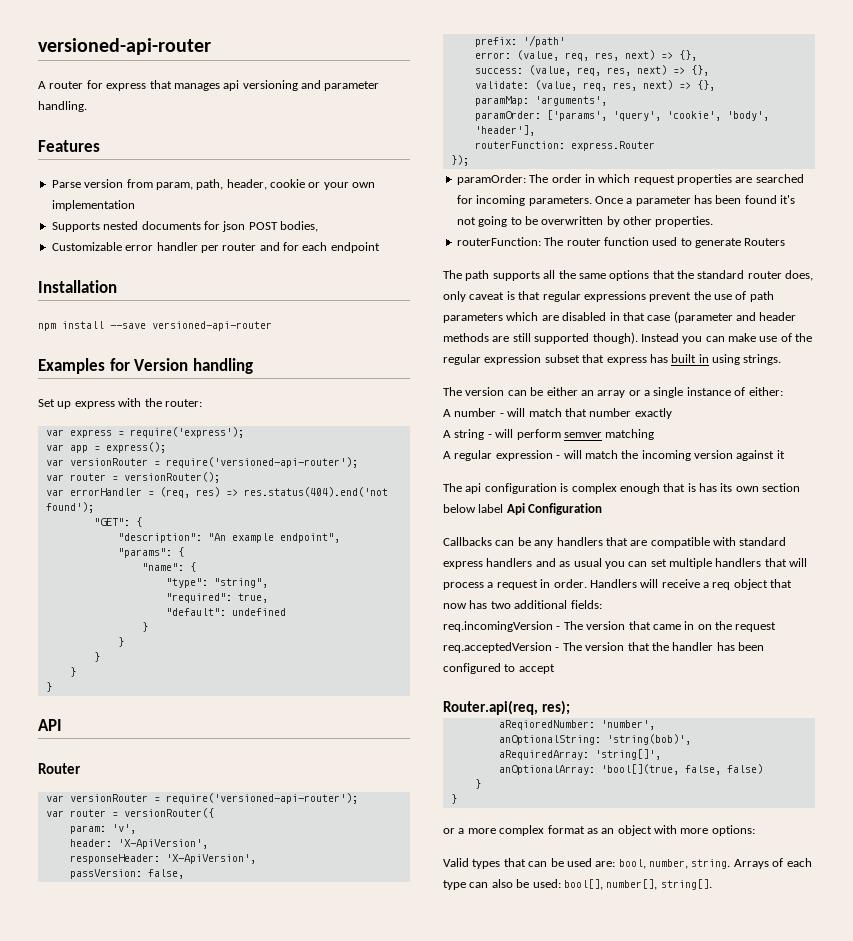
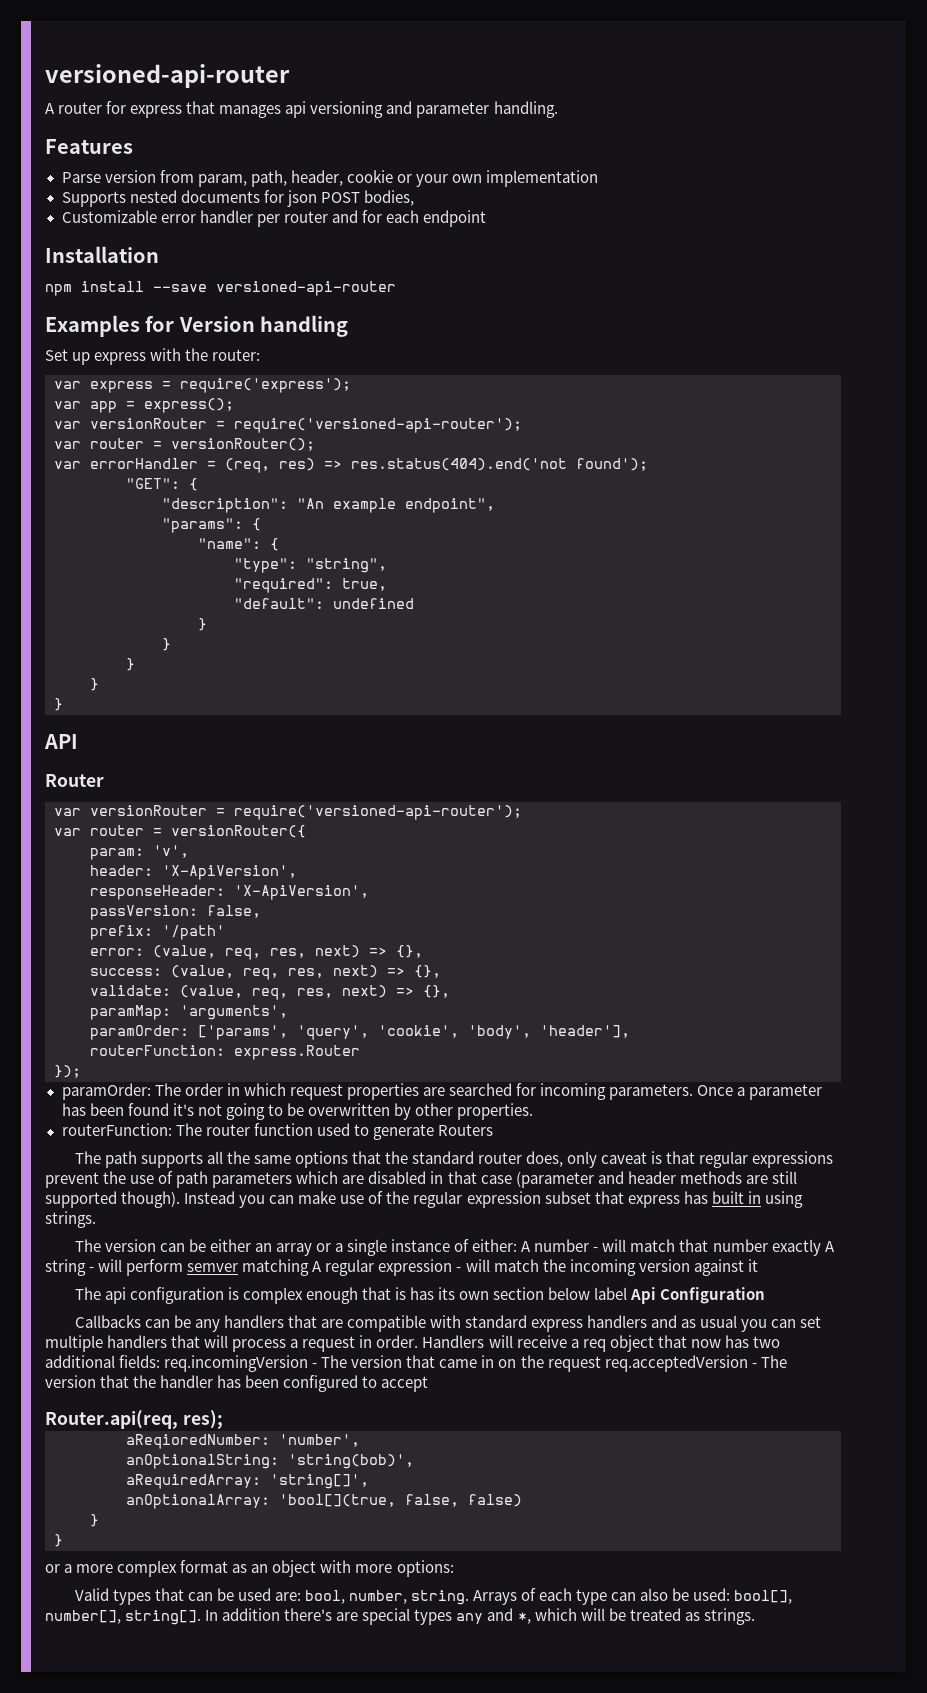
- The version can be either an array or a single instance of either:
- A number - will match that number exactly
- A string - will perform semver matching
- A regular expression - will match the incoming version against it
+ The version can be either an array or a single instance of either: A number - will match that number exactly A string - will perform semver matching A regular expression - will match the incoming version against it
- Handlers will receive a req object that now has two additional fields:
- req.incomingVersion - The version that came in on the request req.acceptedVersion - The version that the handler has been configured to accept
+ Handlers will receive a req object that now has two additional fields: req.incomingVersion - The version that came in on the request req.acceptedVersion - The version that the handler has been configured to accept
+ In addition there's are special types any and *, which will be treated as strings.

